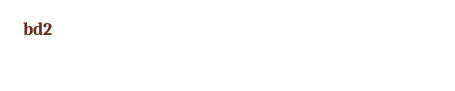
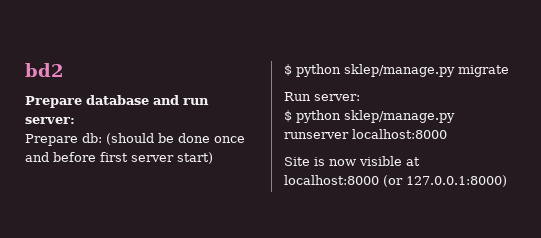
+ Prepare database and run server:
+ Prepare db: (should be done once and before first server start)
+ $ python sklep/manage.py migrate
+ Run server:
+ $ python sklep/manage.py runserver localhost:8000
+ Site is now visible at localhost:8000 (or 127.0.0.1:8000)

